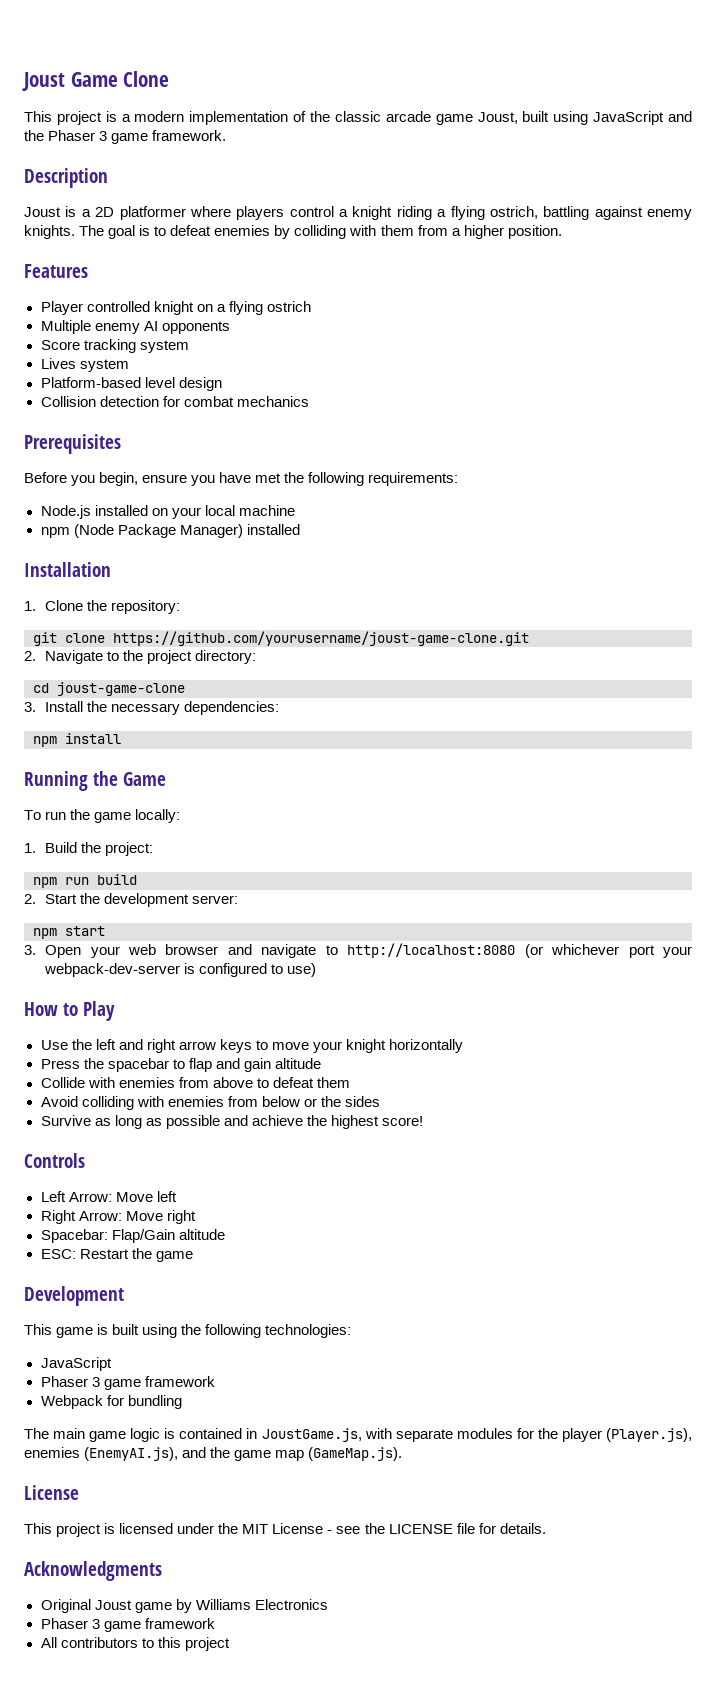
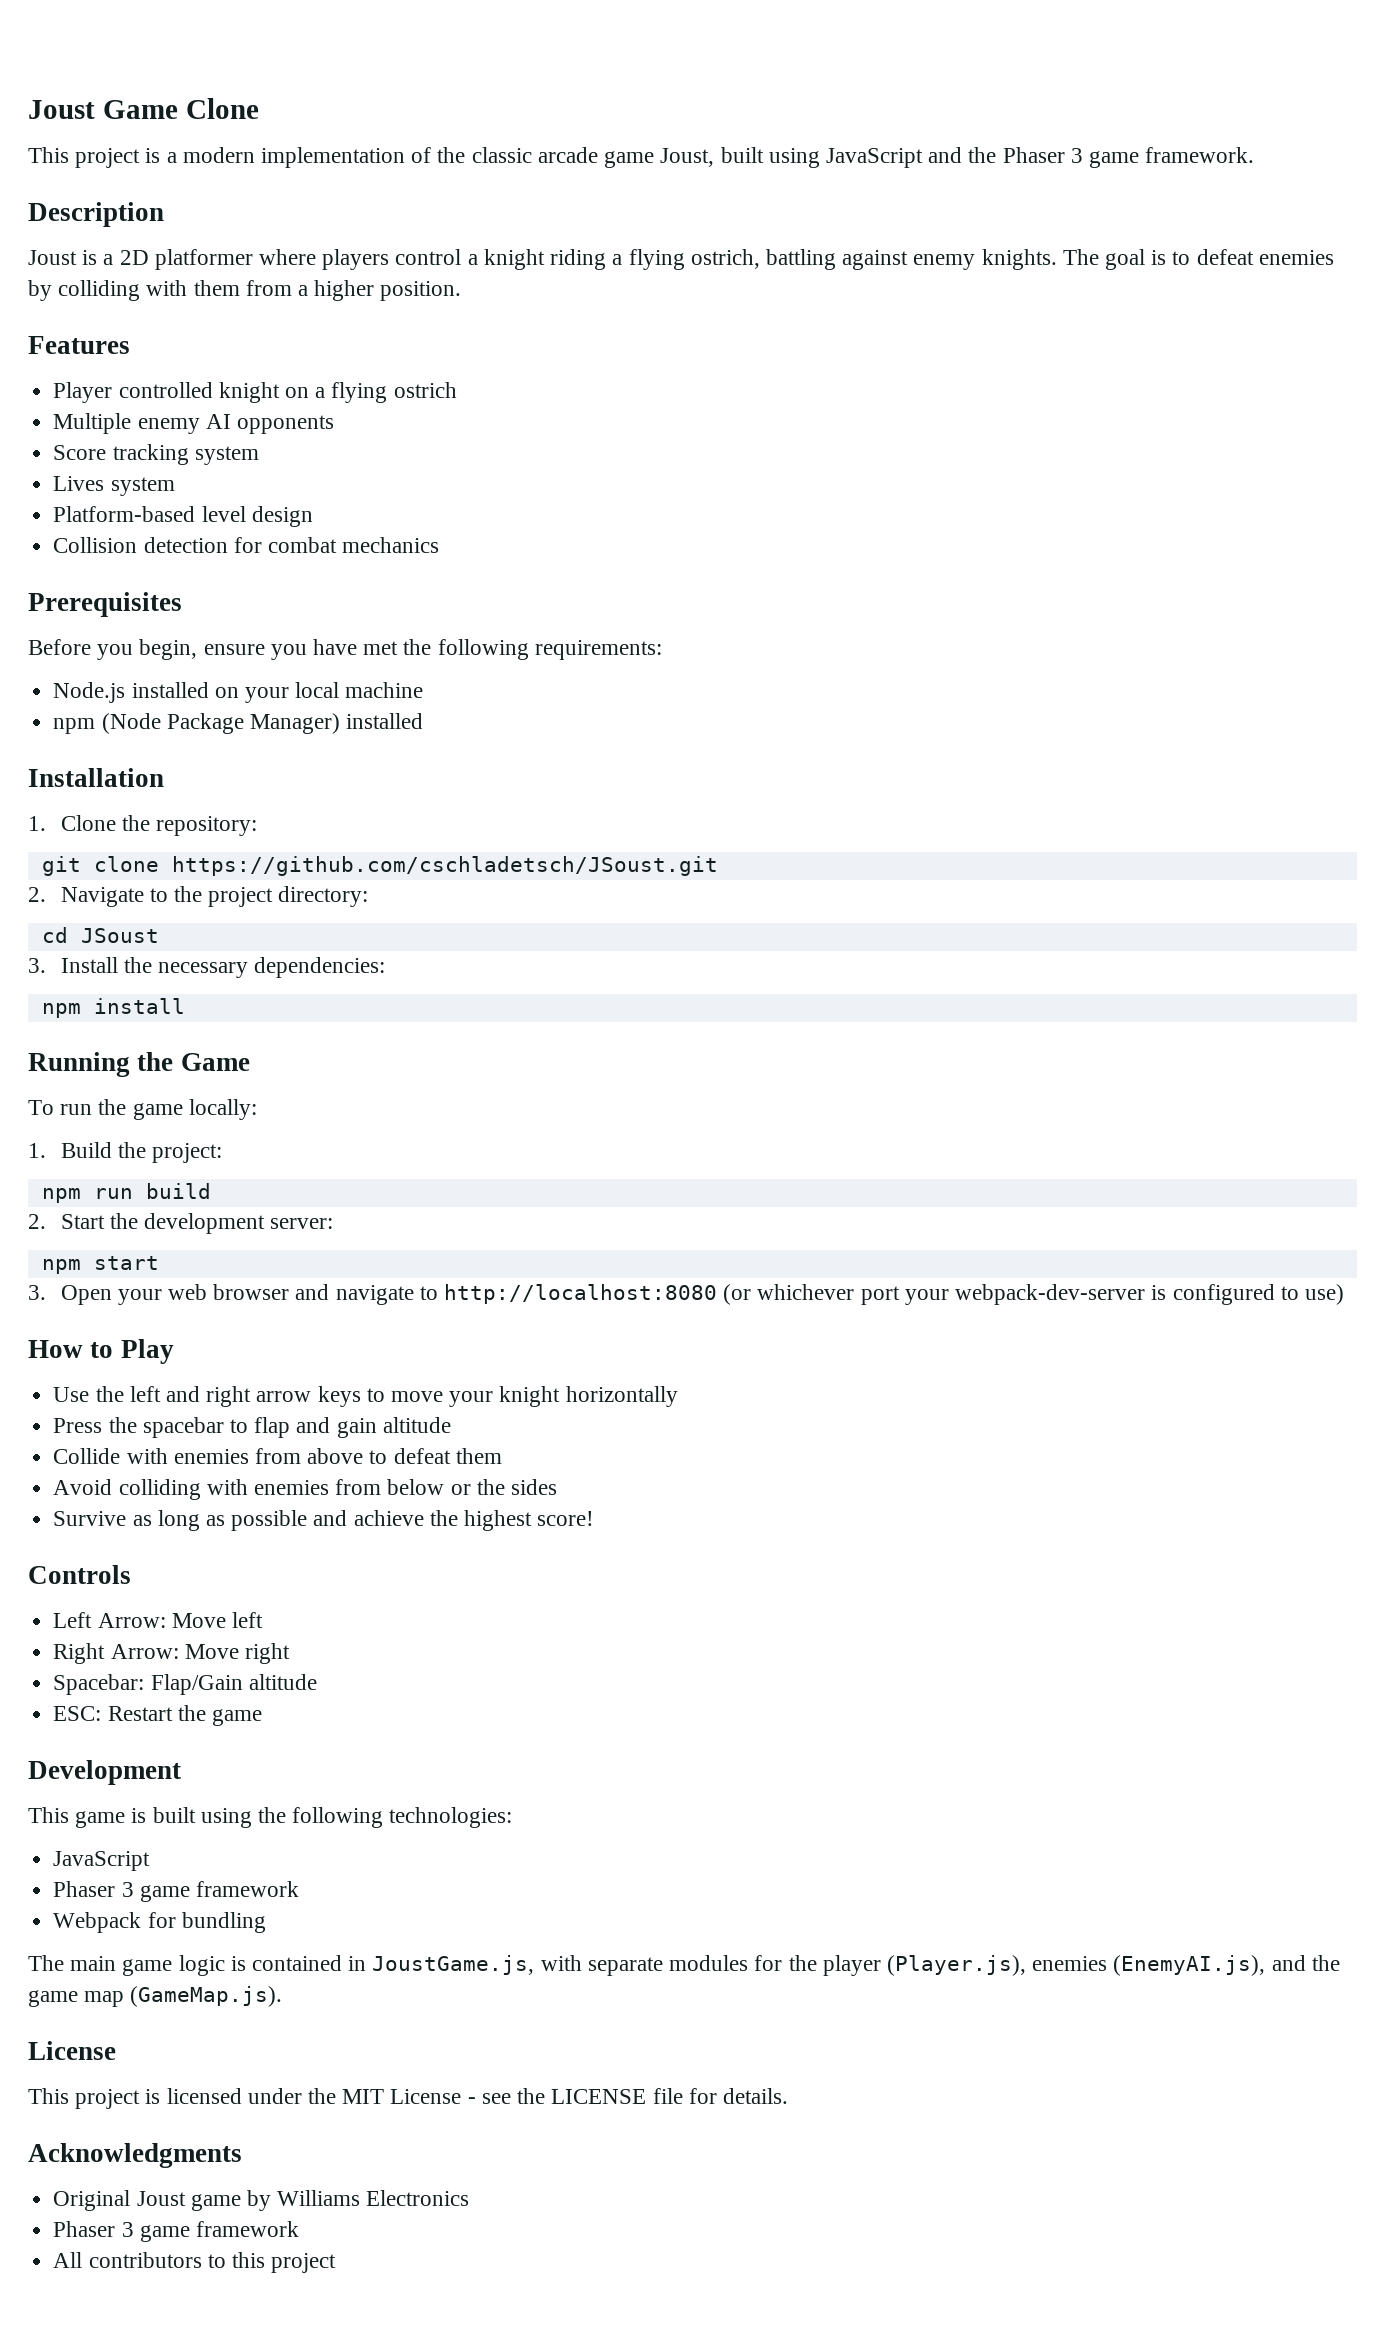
- git clone https://github.com/yourusername/joust-game-clone.git
+ git clone https://github.com/cschladetsch/JSoust.git
- cd joust-game-clone
+ cd JSoust

